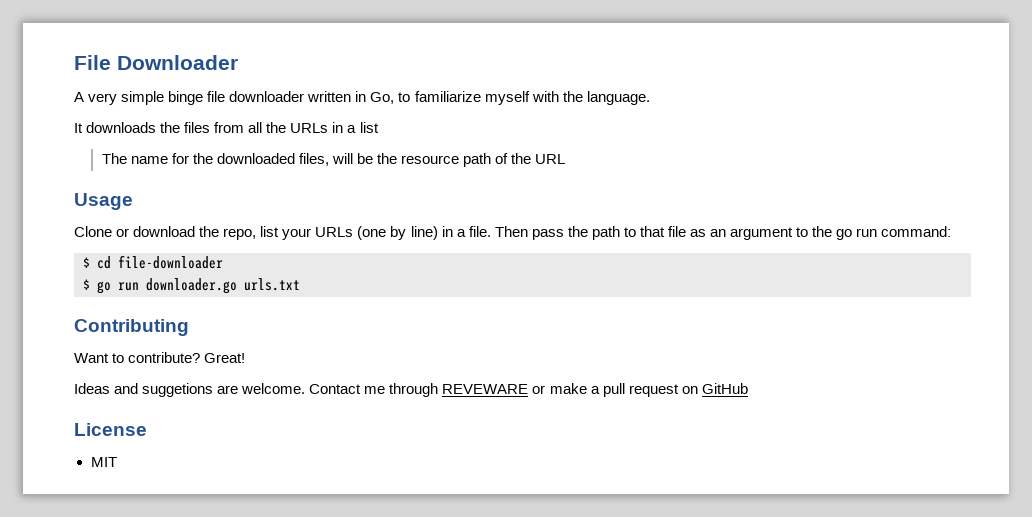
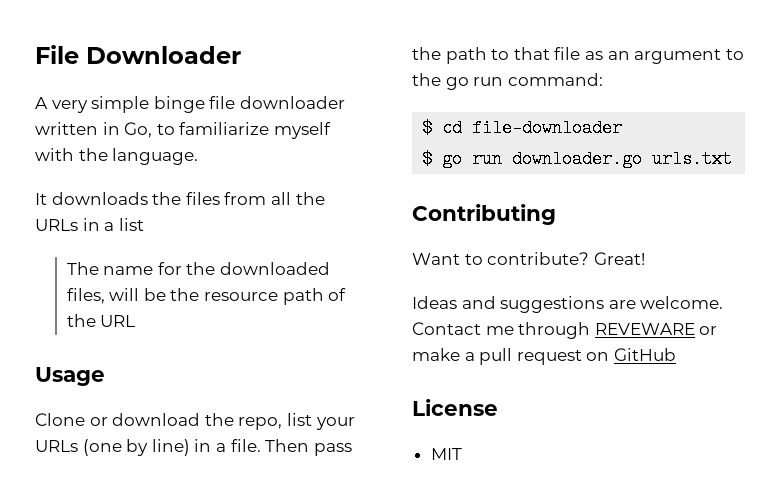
- Ideas and suggetions are welcome.
+ Ideas and suggestions are welcome.

